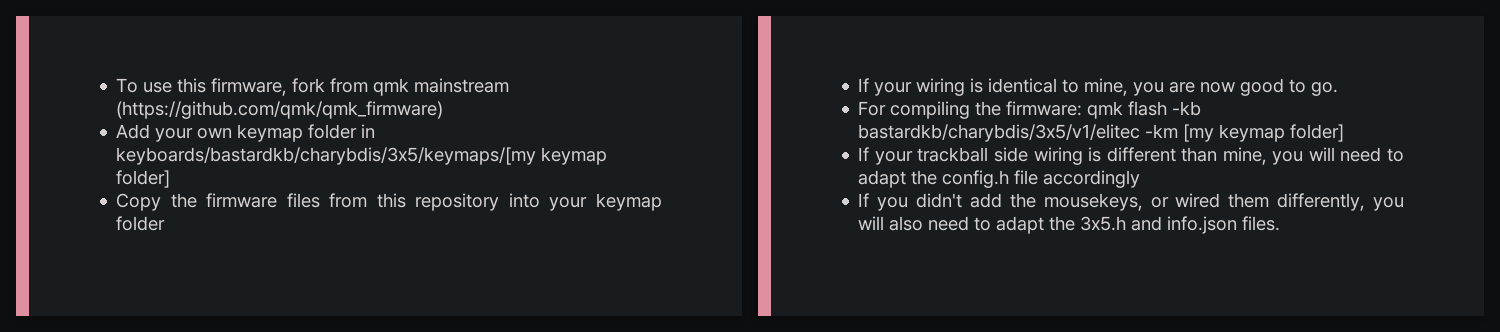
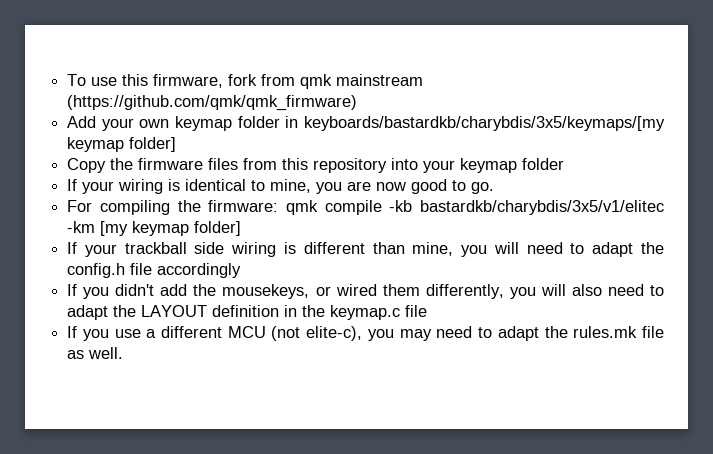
- For compiling the firmware: qmk flash -kb bastardkb/charybdis/3x5/v1/elitec -km [my keymap folder]
+ For compiling the firmware: qmk compile -kb bastardkb/charybdis/3x5/v1/elitec -km [my keymap folder]
- If you didn't add the mousekeys, or wired them differently, you will also need to adapt the 3x5.h and info.json files.
+ If you didn't add the mousekeys, or wired them differently, you will also need to adapt the LAYOUT definition in the keymap.c file
+ If you use a different MCU (not elite-c), you may need to adapt the rules.mk file as well.

